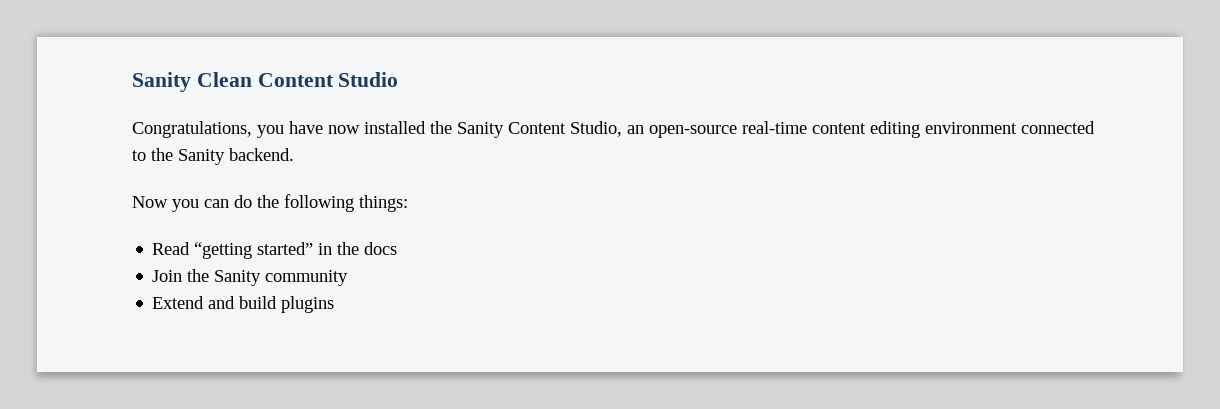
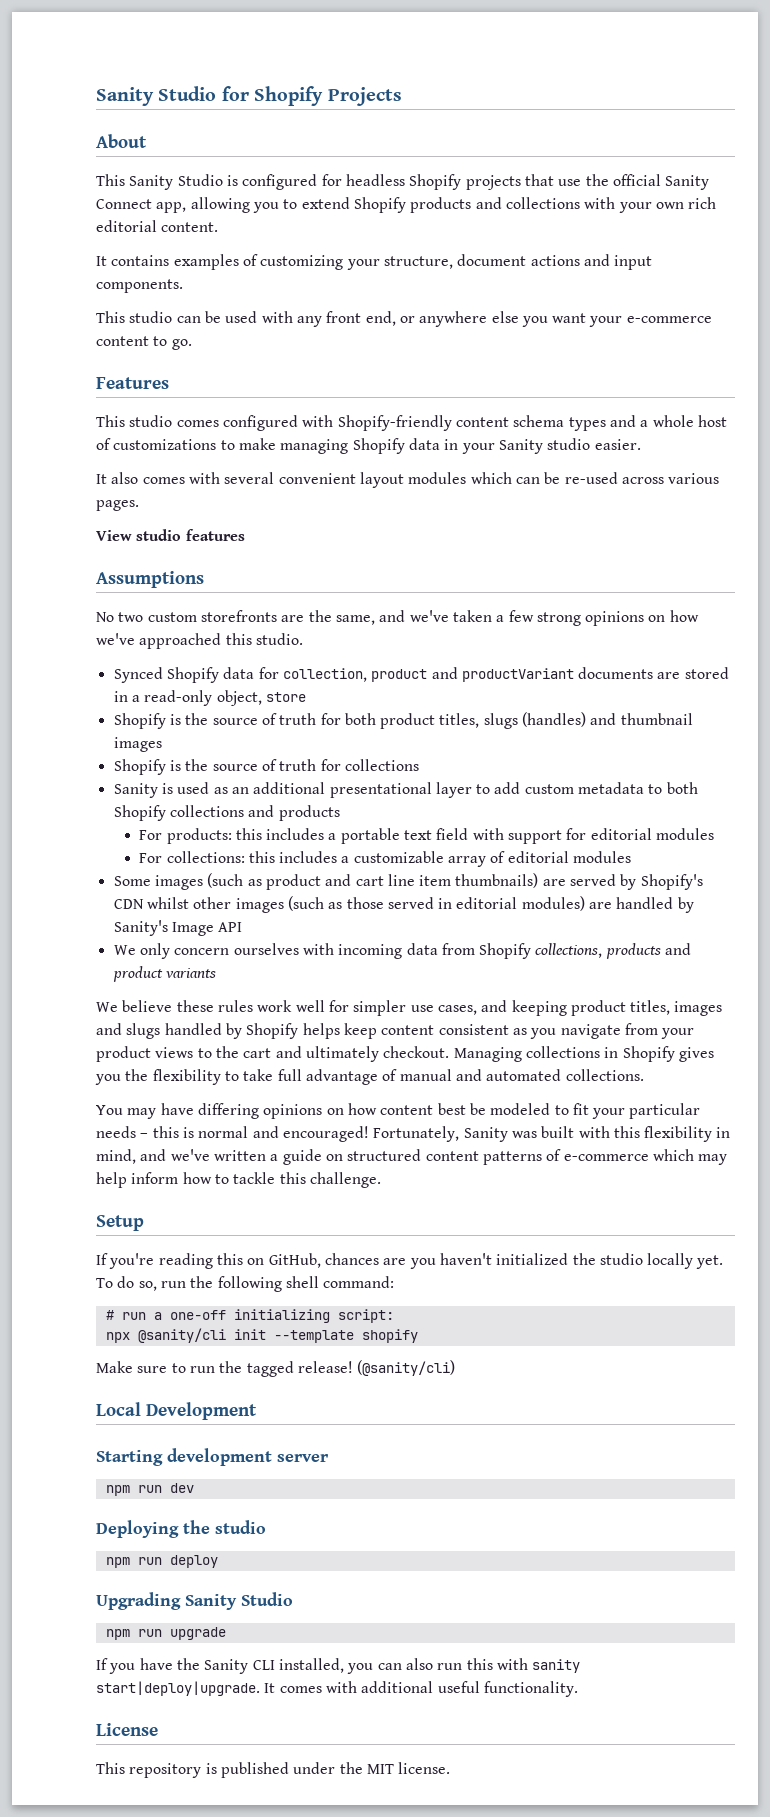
- Sanity Clean Content Studio
- Congratulations, you have now installed the Sanity Content Studio, an open-source real-time content editing environment connected to the Sanity backend.
- Now you can do the following things:
- Read “getting started” in the docs
- Join the Sanity community
- Extend and build plugins
+ Sanity Studio for Shopify Projects
+ About
+ This Sanity Studio is configured for headless Shopify projects that use the official Sanity Connect app, allowing you to extend Shopify products and collections with your own rich editorial content.
+ It contains examples of customizing your structure, document actions and input components.
+ This studio can be used with any front end, or anywhere else you want your e-commerce content to go.
+ Features
+ This studio comes configured with Shopify-friendly content schema types and a whole host of customizations to make managing Shopify data in your Sanity studio easier.
+ It also comes with several convenient layout modules which can be re-used across various pages.
+ View studio features
+ Assumptions
+ No two custom storefronts are the same, and we've taken a few strong opinions on how we've approached this studio.
+ Synced Shopify data for collection, product and productVariant documents are stored in a read-only object, store
+ Shopify is the source of truth for both product titles, slugs (handles) and thumbnail images
+ Shopify is the source of truth for collections
+ Sanity is used as an additional presentational layer to add custom metadata to both Shopify collections and products
+ For products: this includes a portable text field with support for editorial modules
+ For collections: this includes a customizable array of editorial modules
+ Some images (such as product and cart line item thumbnails) are served by Shopify's CDN whilst other images (such as those served in editorial modules) are handled by Sanity's Image API
+ We only concern ourselves with incoming data from Shopify collections, products and product variants
+ We believe these rules work well for simpler use cases, and keeping product titles, images and slugs handled by Shopify helps keep content consistent as you navigate from your product views to the cart and ultimately checkout. Managing collections in Shopify gives you the flexibility to take full advantage of manual and automated collections.
+ You may have differing opinions on how content best be modeled to fit your particular needs – this is normal and encouraged! Fortunately, Sanity was built with this flexibility in mind, and we've written a guide on structured content patterns of e-commerce which may help inform how to tackle this challenge.
+ Setup
+ If you're reading this on GitHub, chances are you haven't initialized the studio locally yet. To do so, run the following shell command:
+ # run a one-off initializing script:
+ npx @sanity/cli init --template shopify
+ Make sure to run the tagged release! (@sanity/cli)
+ Local Development
+ Starting development server
+ npm run dev
+ Deploying the studio
+ npm run deploy
+ Upgrading Sanity Studio
+ npm run upgrade
+ If you have the Sanity CLI installed, you can also run this with sanity start|deploy|upgrade. It comes with additional useful functionality.
+ License
+ This repository is published under the MIT license.

